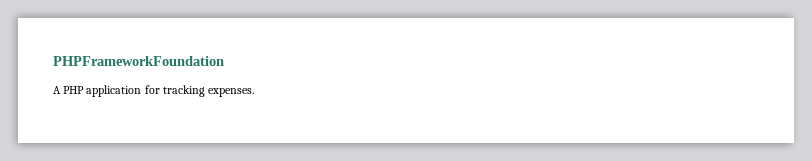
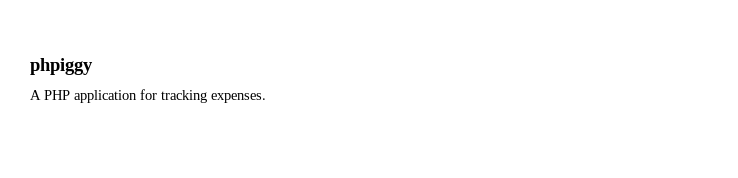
- PHPFrameworkFoundation
+ phpiggy

